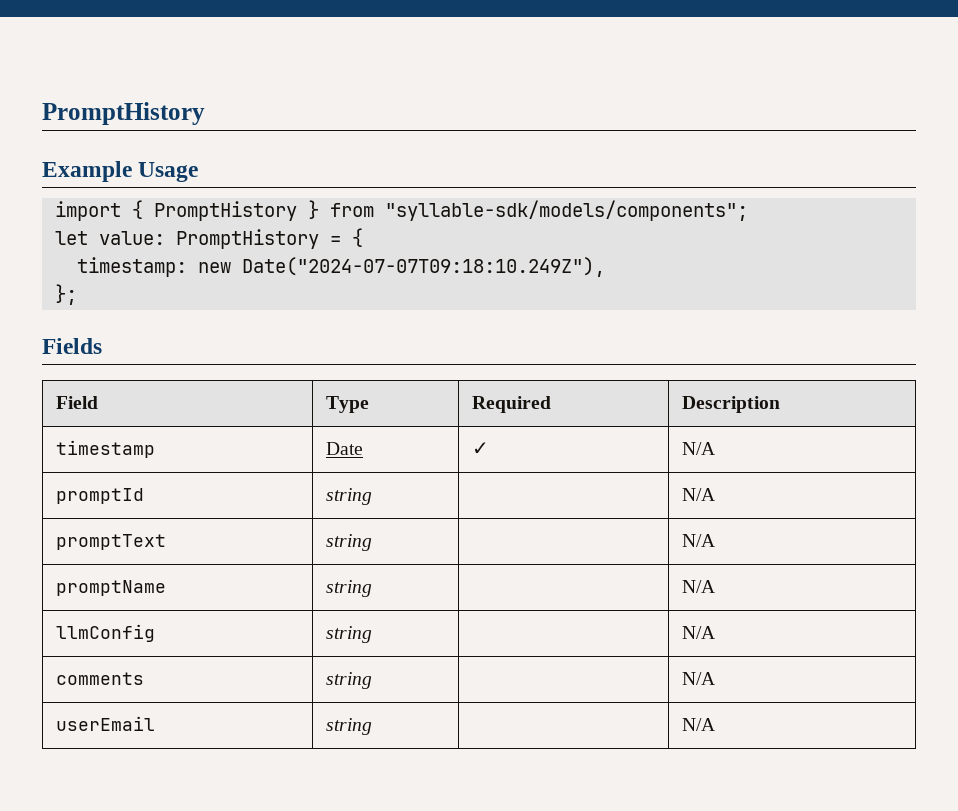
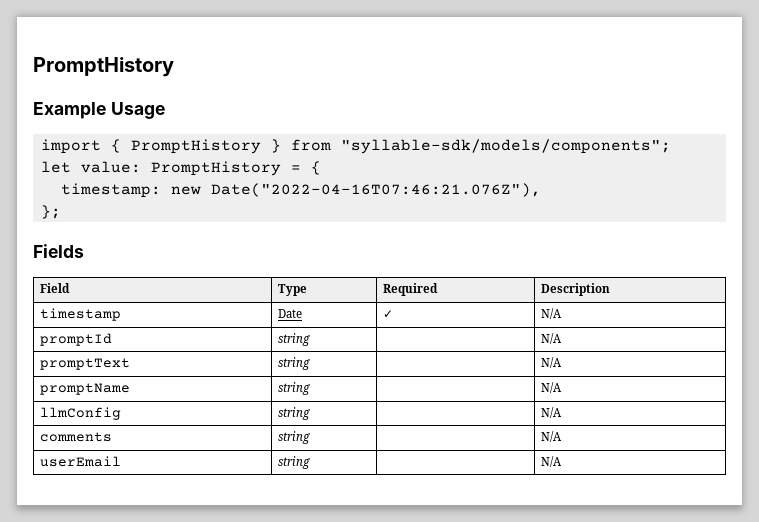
- timestamp: new Date("2024-07-07T09:18:10.249Z"),
+ timestamp: new Date("2022-04-16T07:46:21.076Z"),

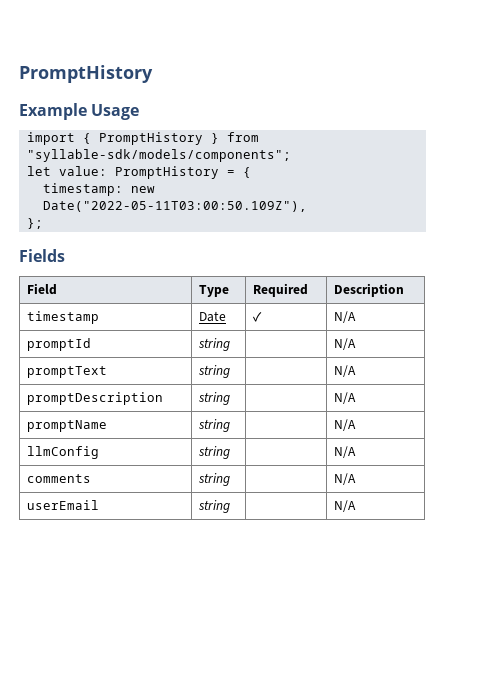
- timestamp: new Date("2022-04-16T07:46:21.076Z"),
+ timestamp: new Date("2022-05-11T03:00:50.109Z"),
+ promptDescription | string | | N/A

